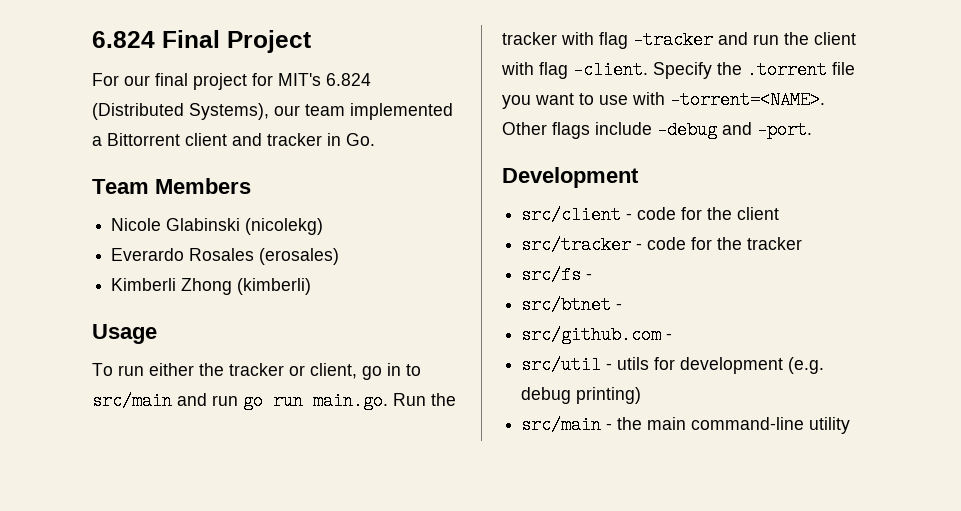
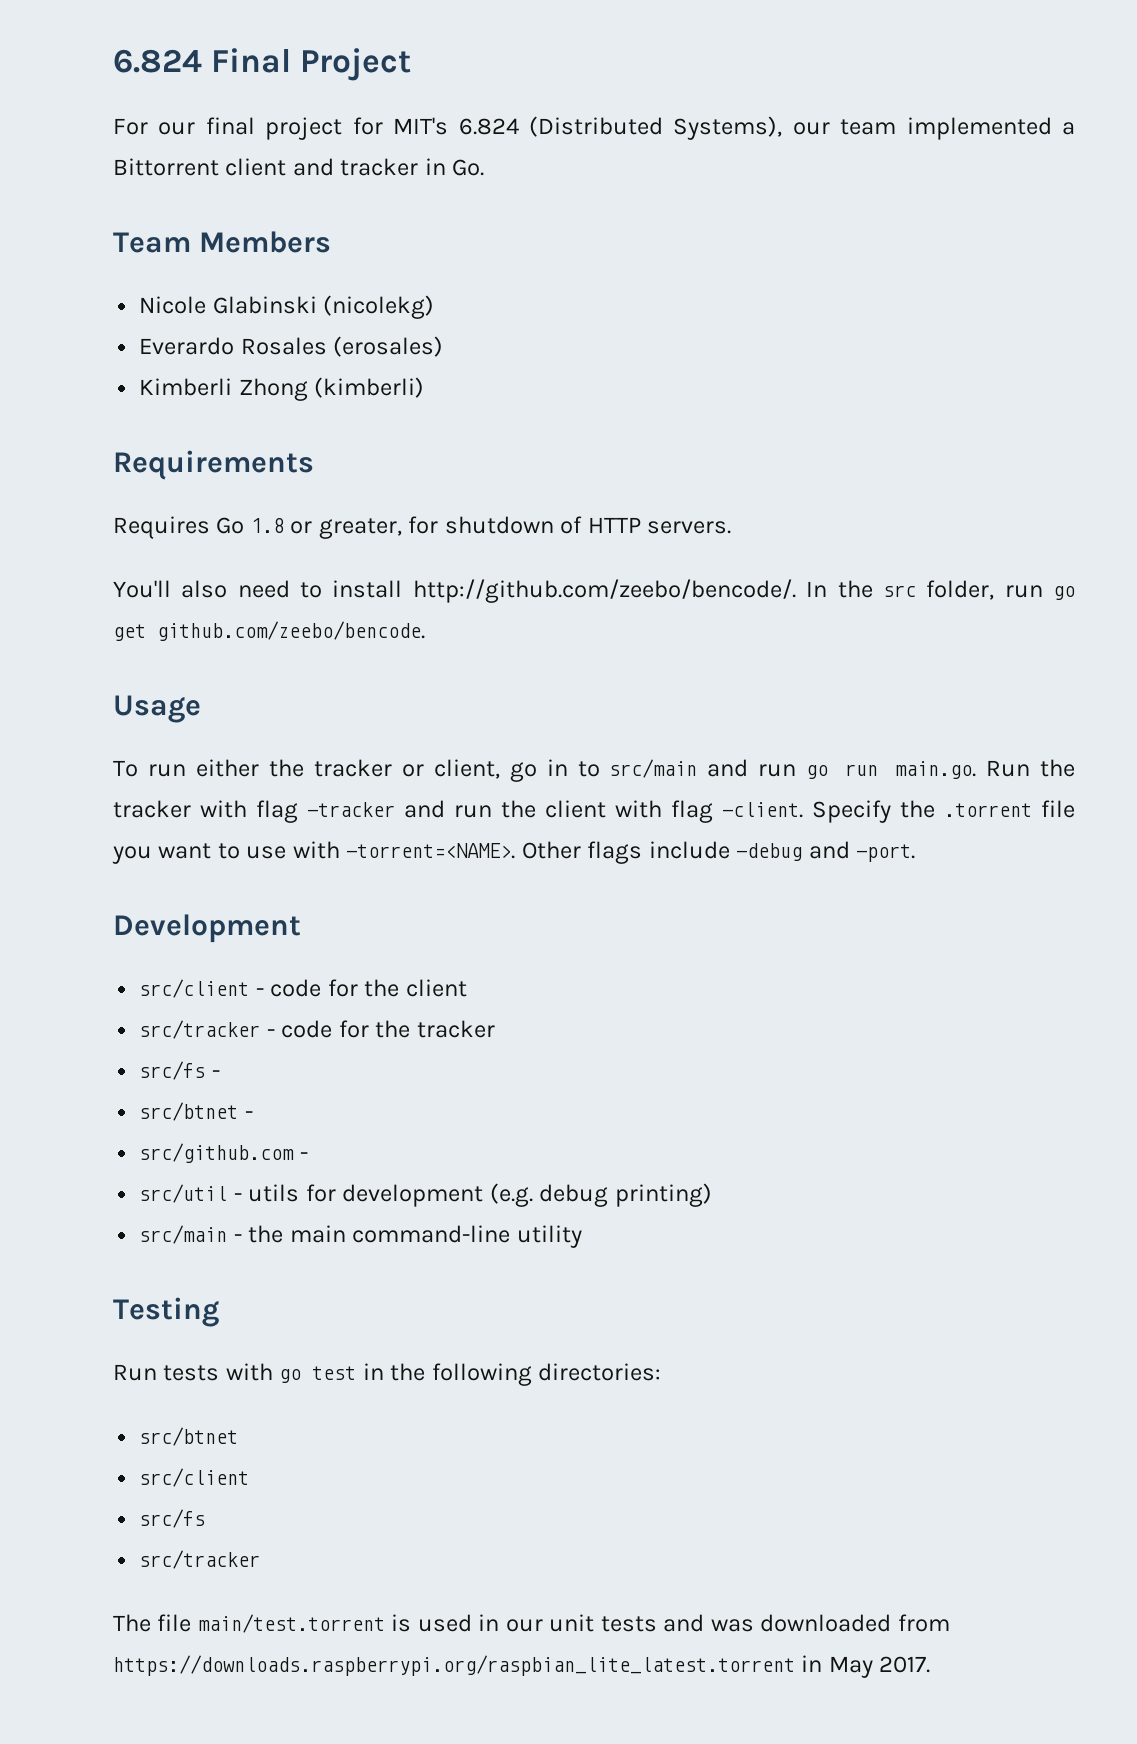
+ Requirements
+ Requires Go 1.8 or greater, for shutdown of HTTP servers.
+ You'll also need to install http://github.com/zeebo/bencode/. In the src folder, run go get github.com/zeebo/bencode.
+ Testing
+ Run tests with go test in the following directories:
+ src/btnet
+ src/client
+ src/fs
+ src/tracker
+ The file main/test.torrent is used in our unit tests and was downloaded from https://downloads.raspberrypi.org/raspbian_lite_latest.torrent in May 2017.

